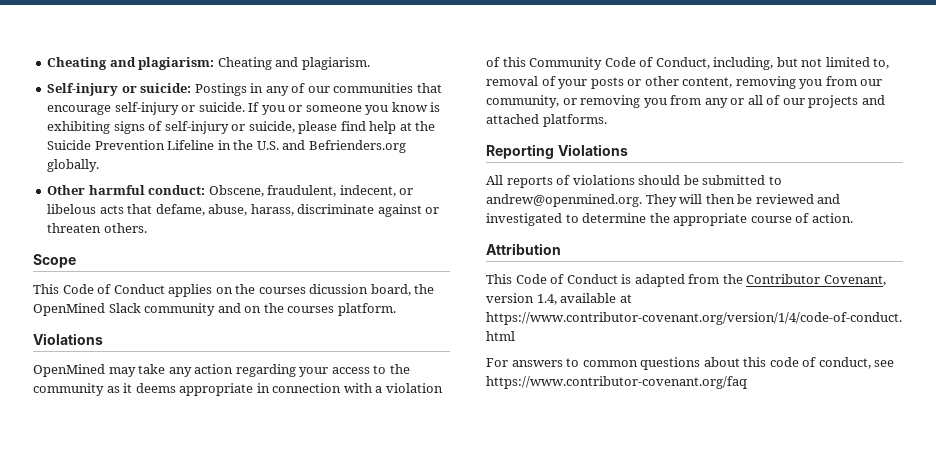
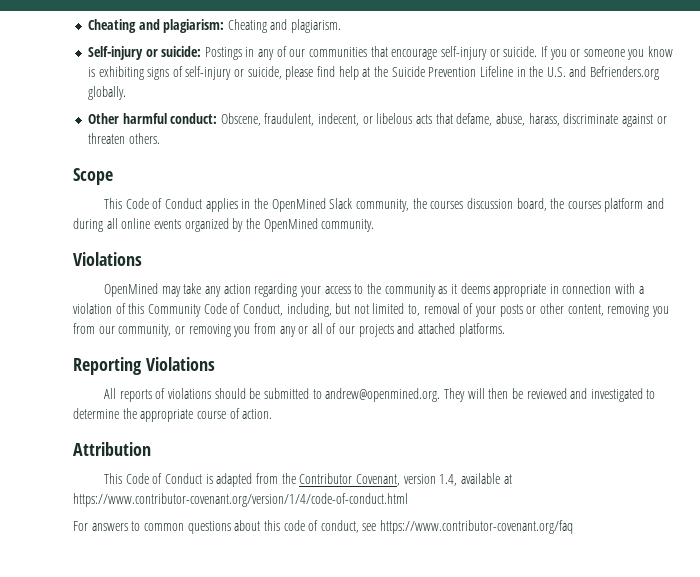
- This Code of Conduct applies on the courses dicussion board, the OpenMined Slack community and on the courses platform.
+ This Code of Conduct applies in the OpenMined Slack community, the courses discussion board, the courses platform and during all online events organized by the OpenMined community.

